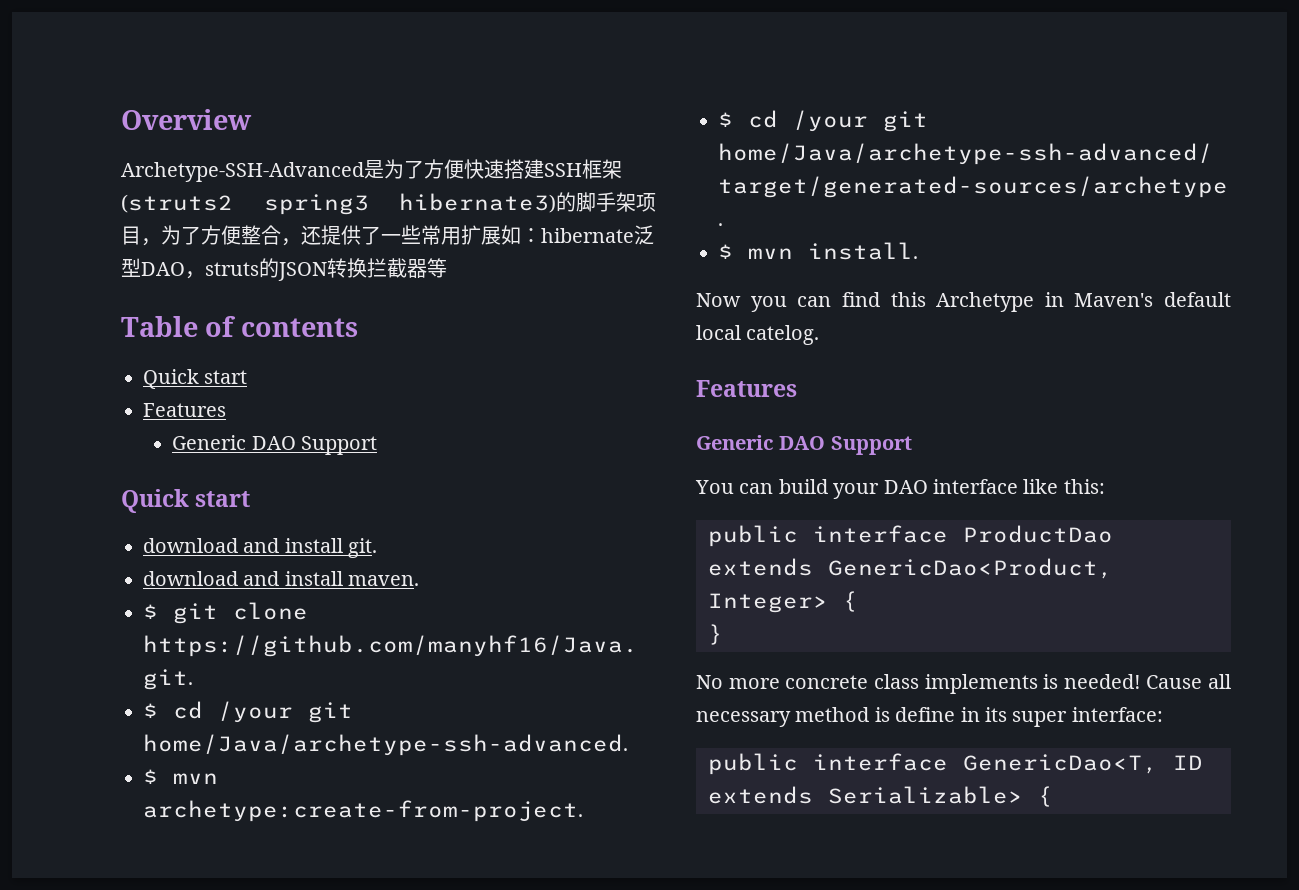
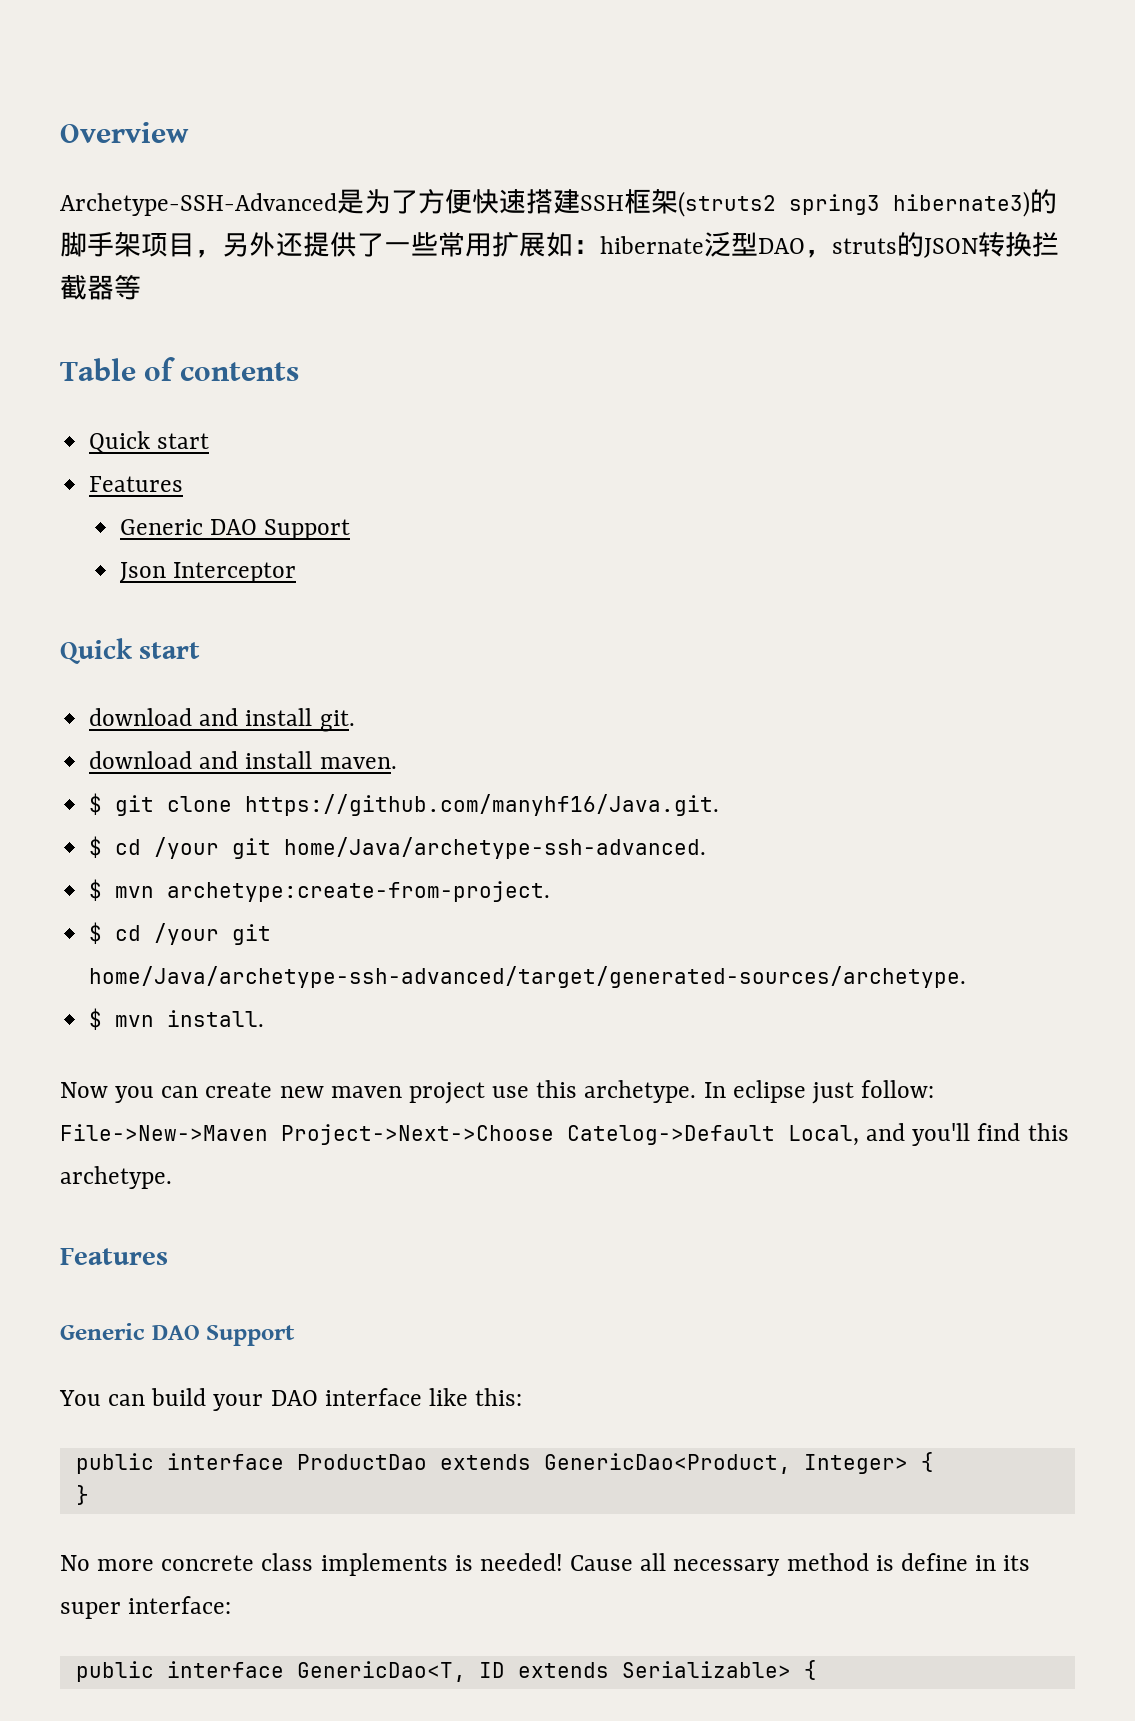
- Archetype-SSH-Advanced是为了方便快速搭建SSH框架(struts2 spring3 hibernate3)的脚手架项目，为了方便整合，还提供了一些常用扩展如：hibernate泛型DAO，struts的JSON转换拦截器等
+ Archetype-SSH-Advanced是为了方便快速搭建SSH框架(struts2 spring3 hibernate3)的脚手架项目，另外还提供了一些常用扩展如：hibernate泛型DAO，struts的JSON转换拦截器等
+ Json Interceptor
- Now you can find this Archetype in Maven's default local catelog.
+ Now you can create new maven project use this archetype. In eclipse just follow: File->New->Maven Project->Next->Choose Catelog->Default Local, and you'll find this archetype.

